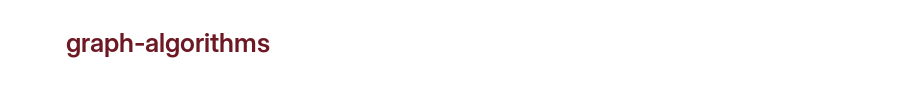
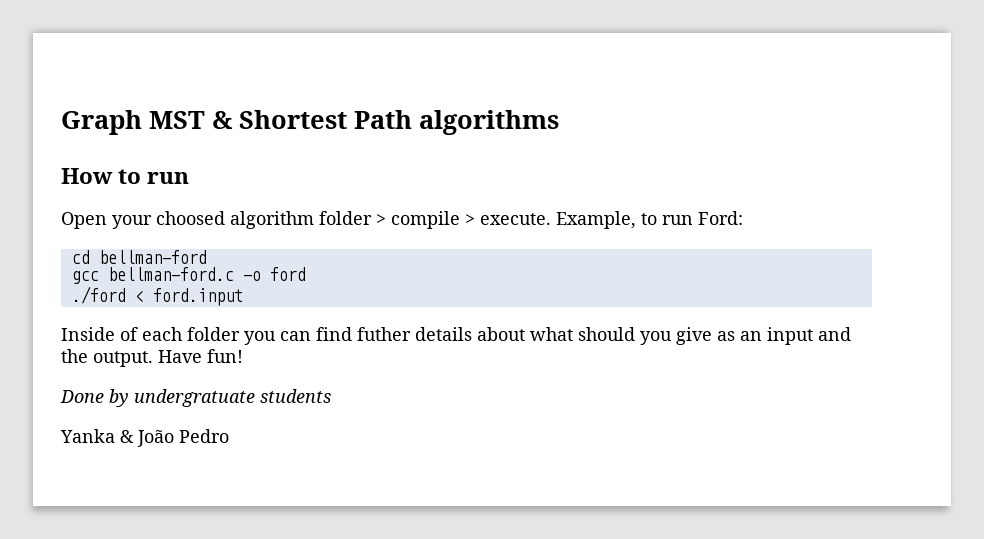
- graph-algorithms
+ Graph MST & Shortest Path algorithms
+ How to run
+ Open your choosed algorithm folder > compile > execute. Example, to run Ford:
+ cd bellman-ford
+ gcc bellman-ford.c -o ford
+ ./ford < ford.input
+ Inside of each folder you can find futher details about what should you give as an input and the output. Have fun!
+ Done by undergratuate students
+ Yanka & João Pedro

